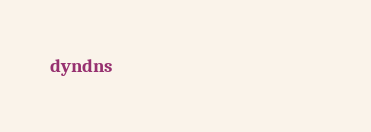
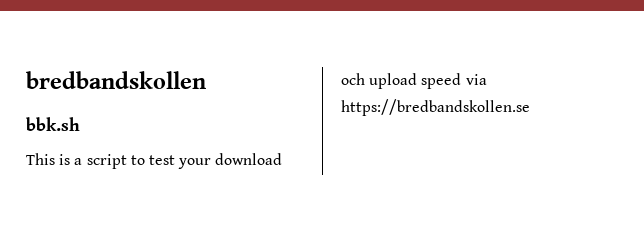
- dyndns
+ bredbandskollen
+ bbk.sh
+ This is a script to test your download och upload speed via https://bredbandskollen.se

